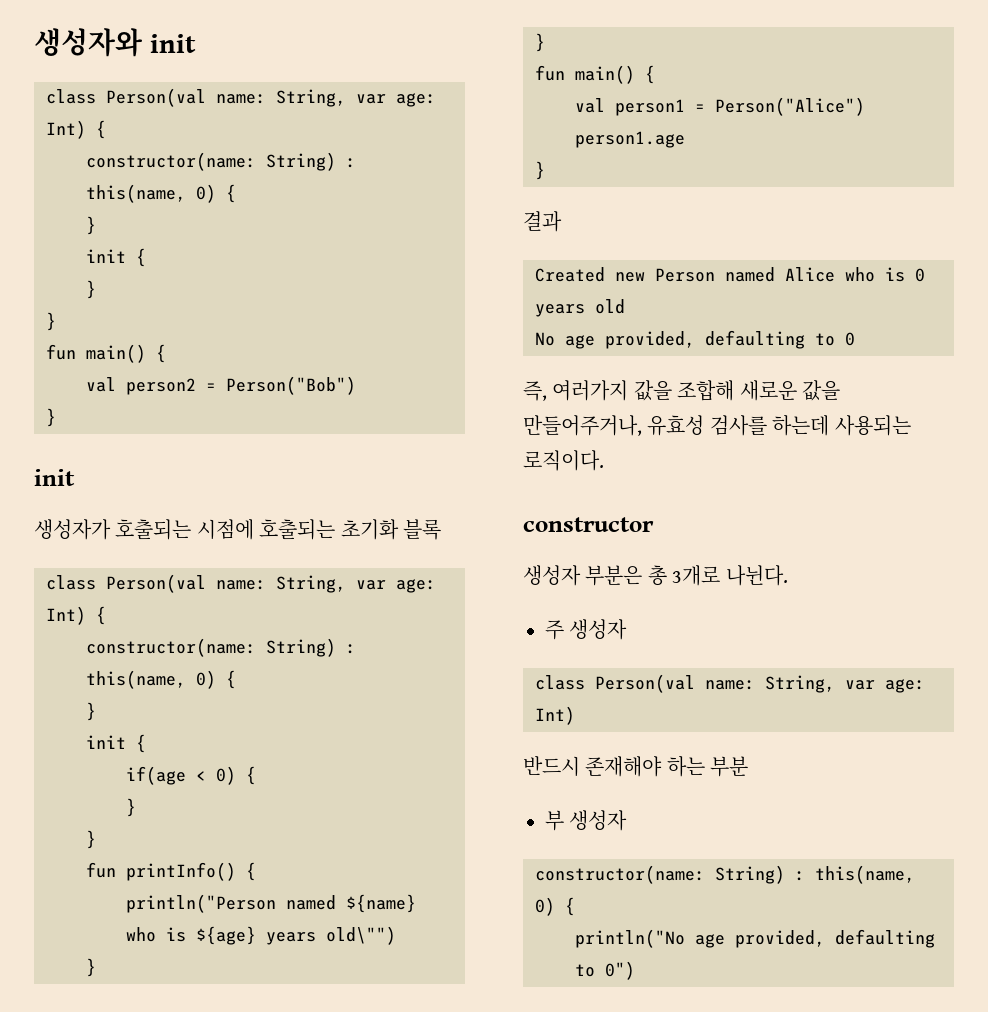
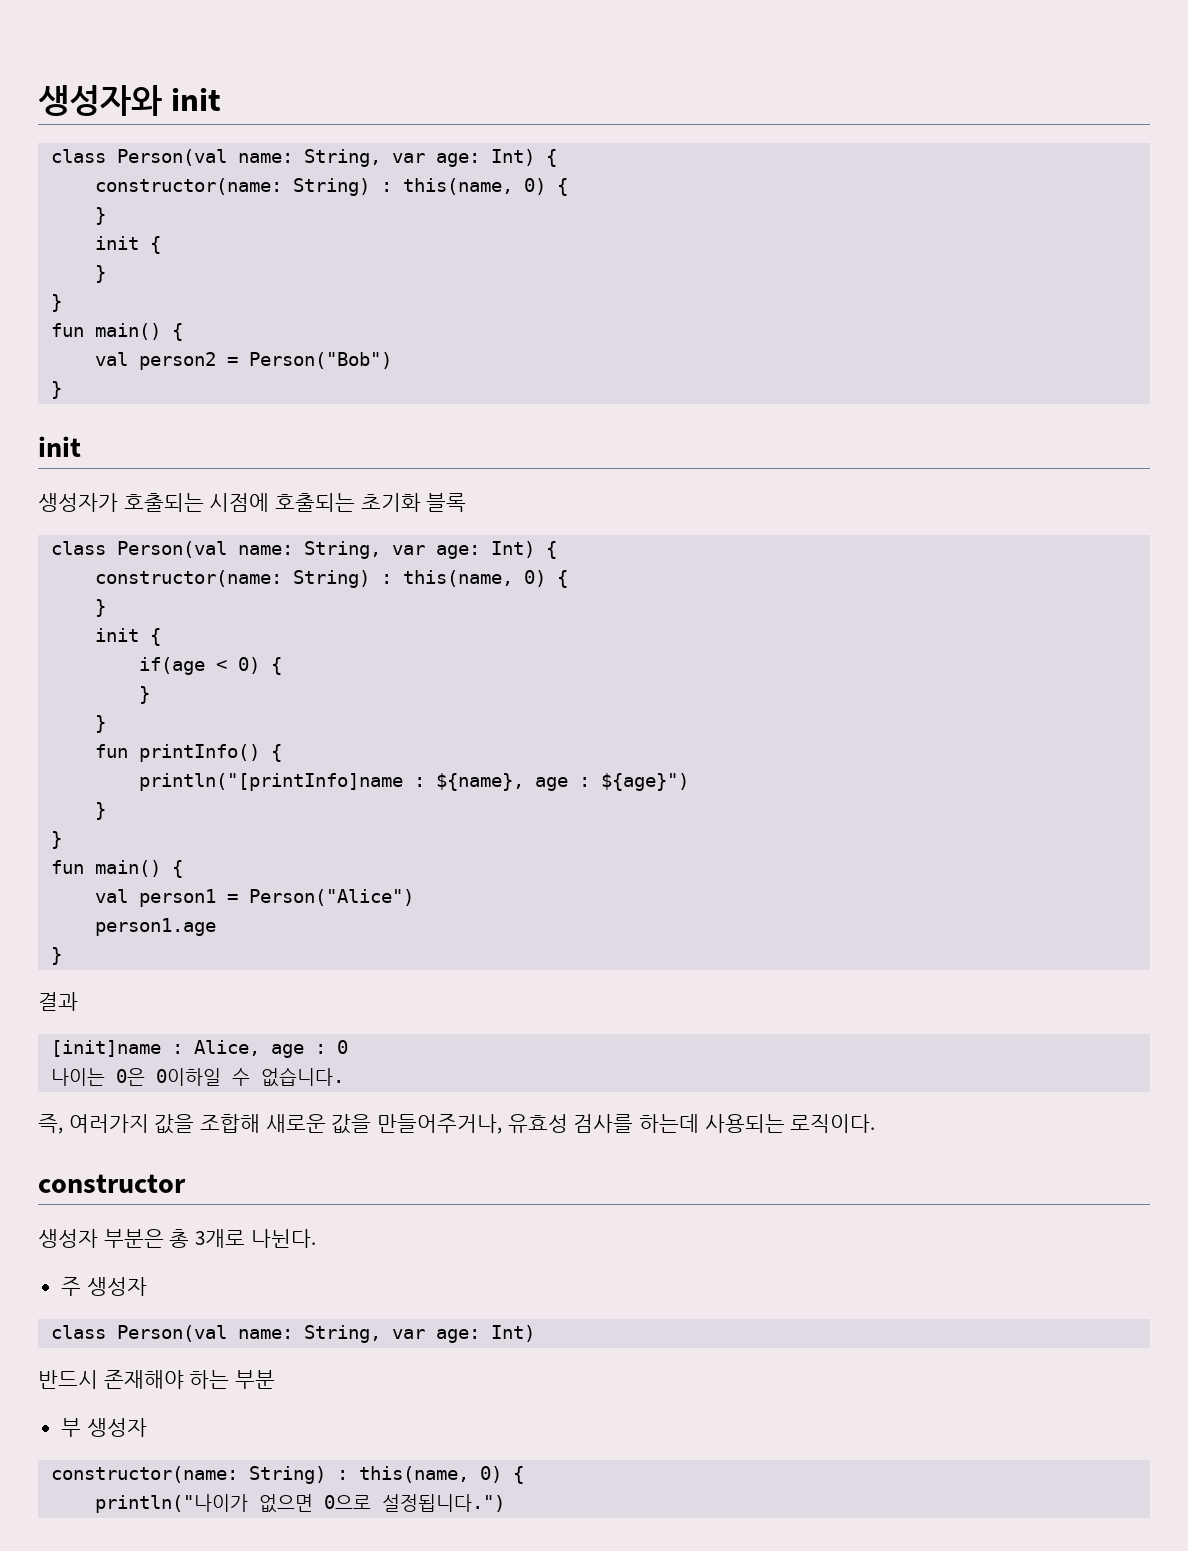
- println("Person named ${name} who is ${age} years old\"")
+ println("[printInfo]name : ${name}, age : ${age}")
- Created new Person named Alice who is 0 years old
- No age provided, defaulting to 0
+ [init]name : Alice, age : 0
+ 나이는 0은 0이하일 수 없습니다.
- println("No age provided, defaulting to 0")
+ println("나이가 없으면 0으로 설정됩니다.")

